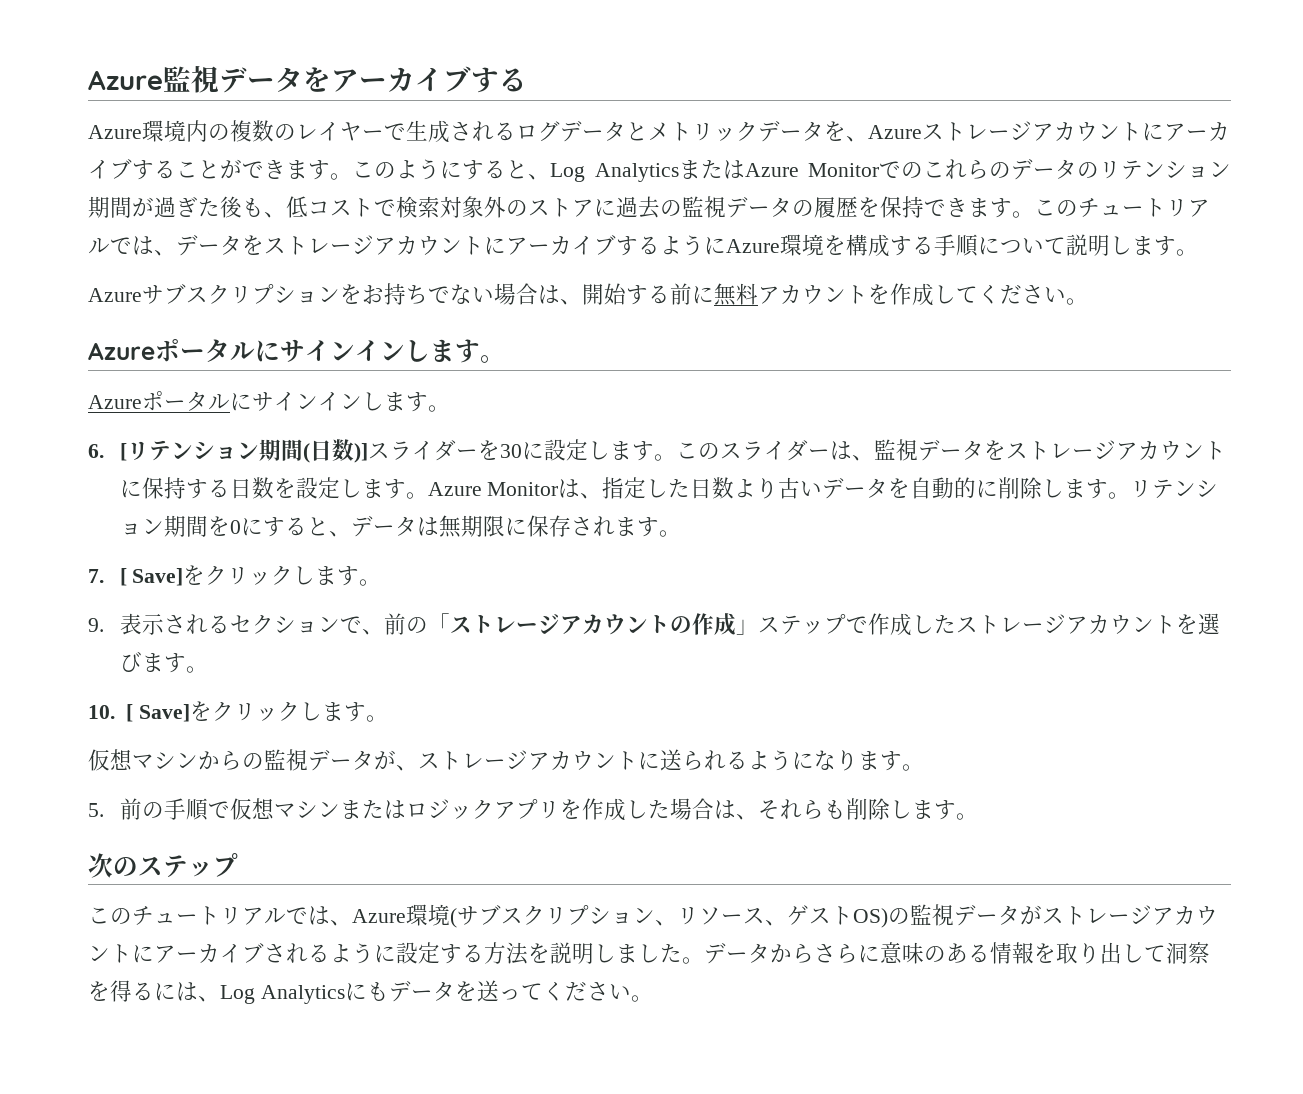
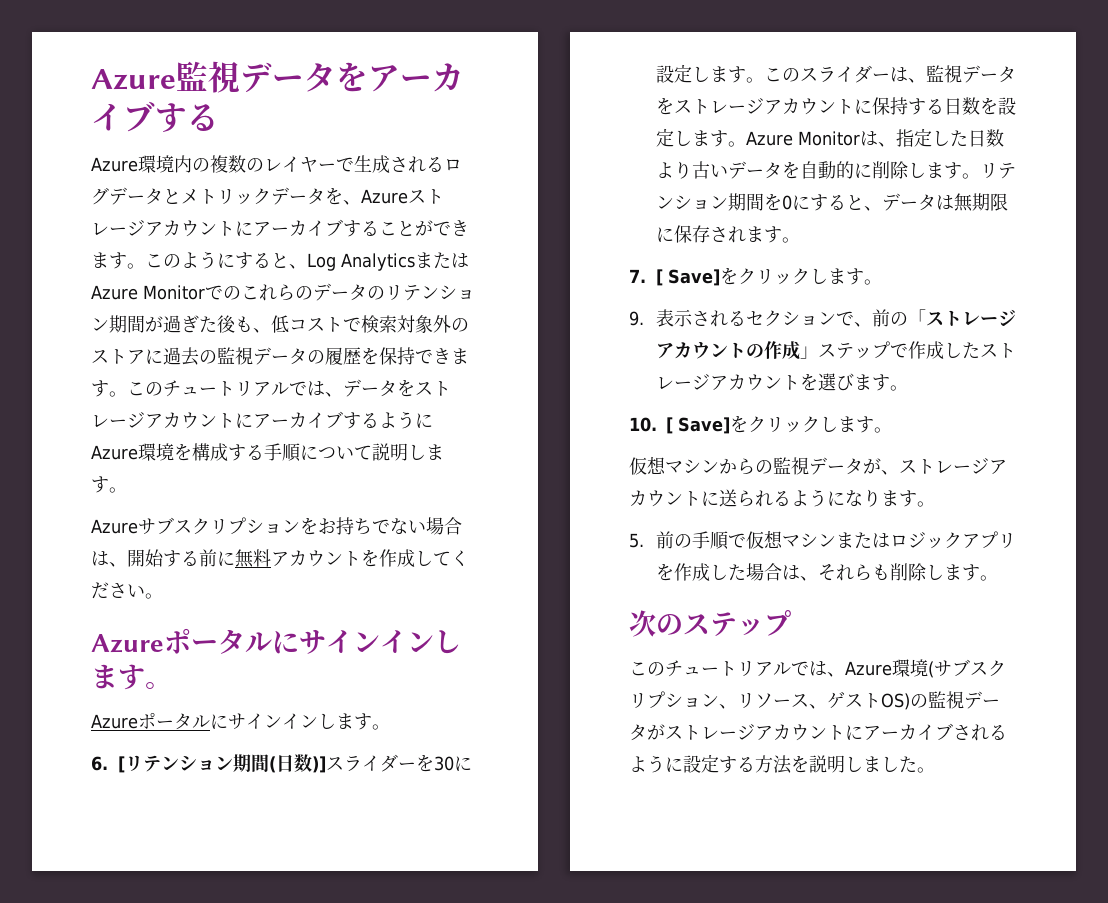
- データからさらに意味のある情報を取り出して洞察を得るには、Log Analyticsにもデータを送ってください。

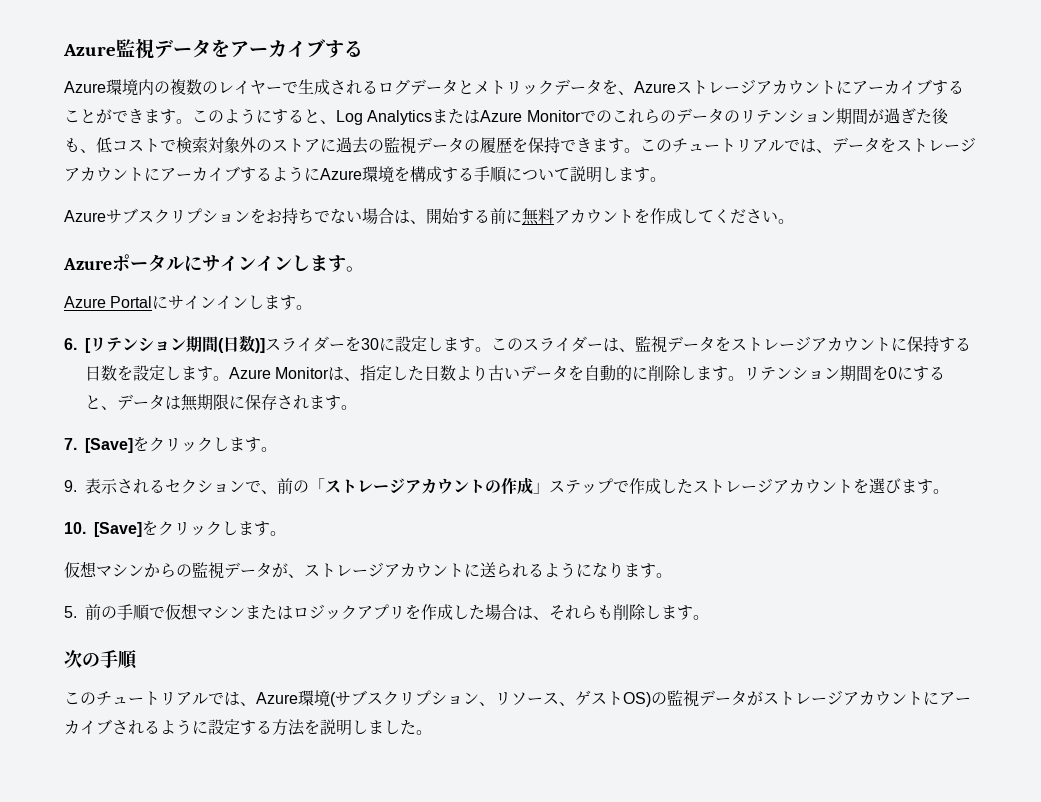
  Azureサブスクリプションをお持ちでない場合は、開始する前に無料アカウントを作成してください。
  Azureポータルにサインインします。
- Azureポータルにサインインします。
+ Azure Portalにサインインします。
- 7. [ Save]をクリックします。
+ 7. [Save]をクリックします。
- 10. [ Save]をクリックします。
+ 10. [Save]をクリックします。
- 次のステップ
+ 次の手順

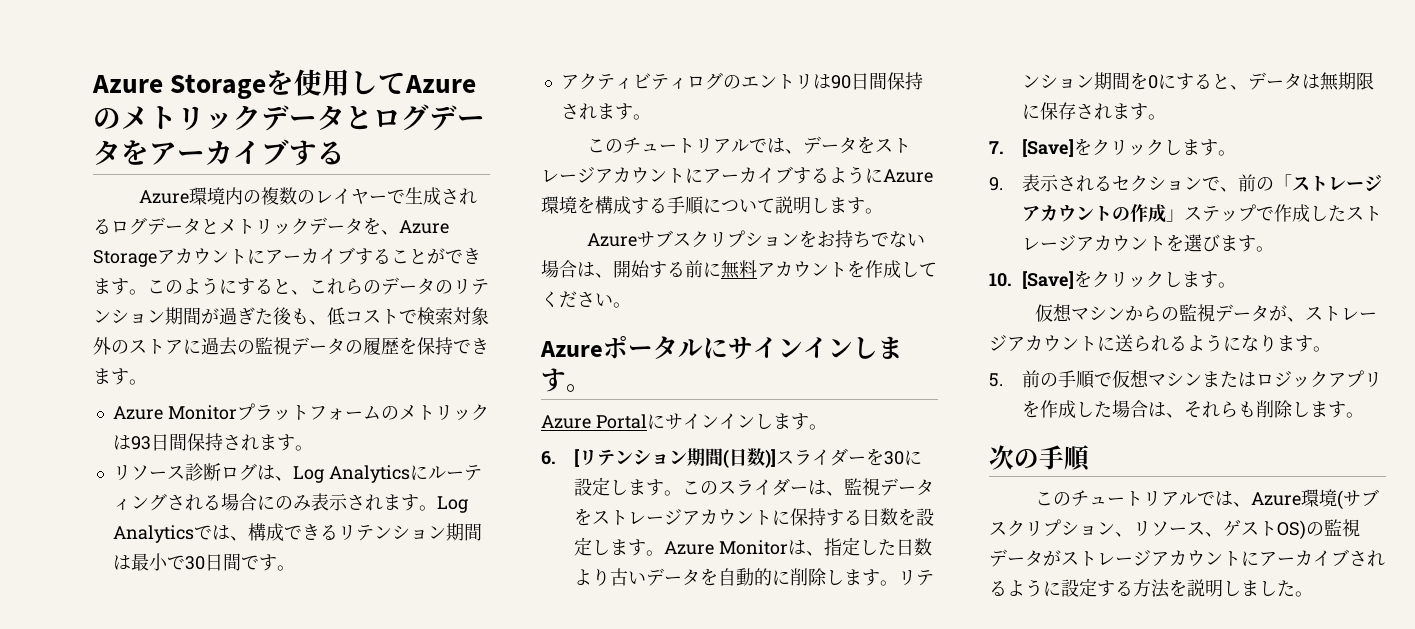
- Azure監視データをアーカイブする
+ Azure Storageを使用してAzureのメトリックデータとログデータをアーカイブする
- Azure環境内の複数のレイヤーで生成されるログデータとメトリックデータを、Azureストレージアカウントにアーカイブすることができます。
+ Azure環境内の複数のレイヤーで生成されるログデータとメトリックデータを、Azure Storageアカウントにアーカイブすることができます。
- このようにすると、Log AnalyticsまたはAzure Monitorでのこれらのデータのリテンション期間が過ぎた後も、低コストで検索対象外のストアに過去の監視データの履歴を保持できます。このチュートリアルでは、データをストレージアカウントにアーカイブするようにAzure環境を構成する手順について説明します。
+ このようにすると、これらのデータのリテンション期間が過ぎた後も、低コストで検索対象外のストアに過去の監視データの履歴を保持できます。
+ Azure Monitorプラットフォームのメトリックは93日間保持されます。
+ リソース診断ログは、Log Analyticsにルーティングされる場合にのみ表示されます。Log Analyticsでは、構成できるリテンション期間は最小で30日間です。
+ アクティビティログのエントリは90日間保持されます。
+ このチュートリアルでは、データをストレージアカウントにアーカイブするようにAzure環境を構成する手順について説明します。

